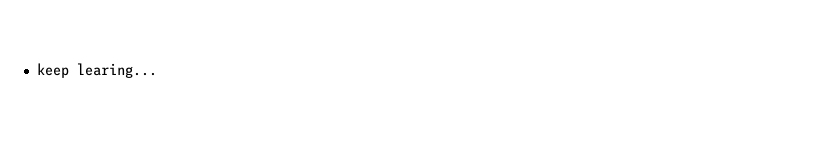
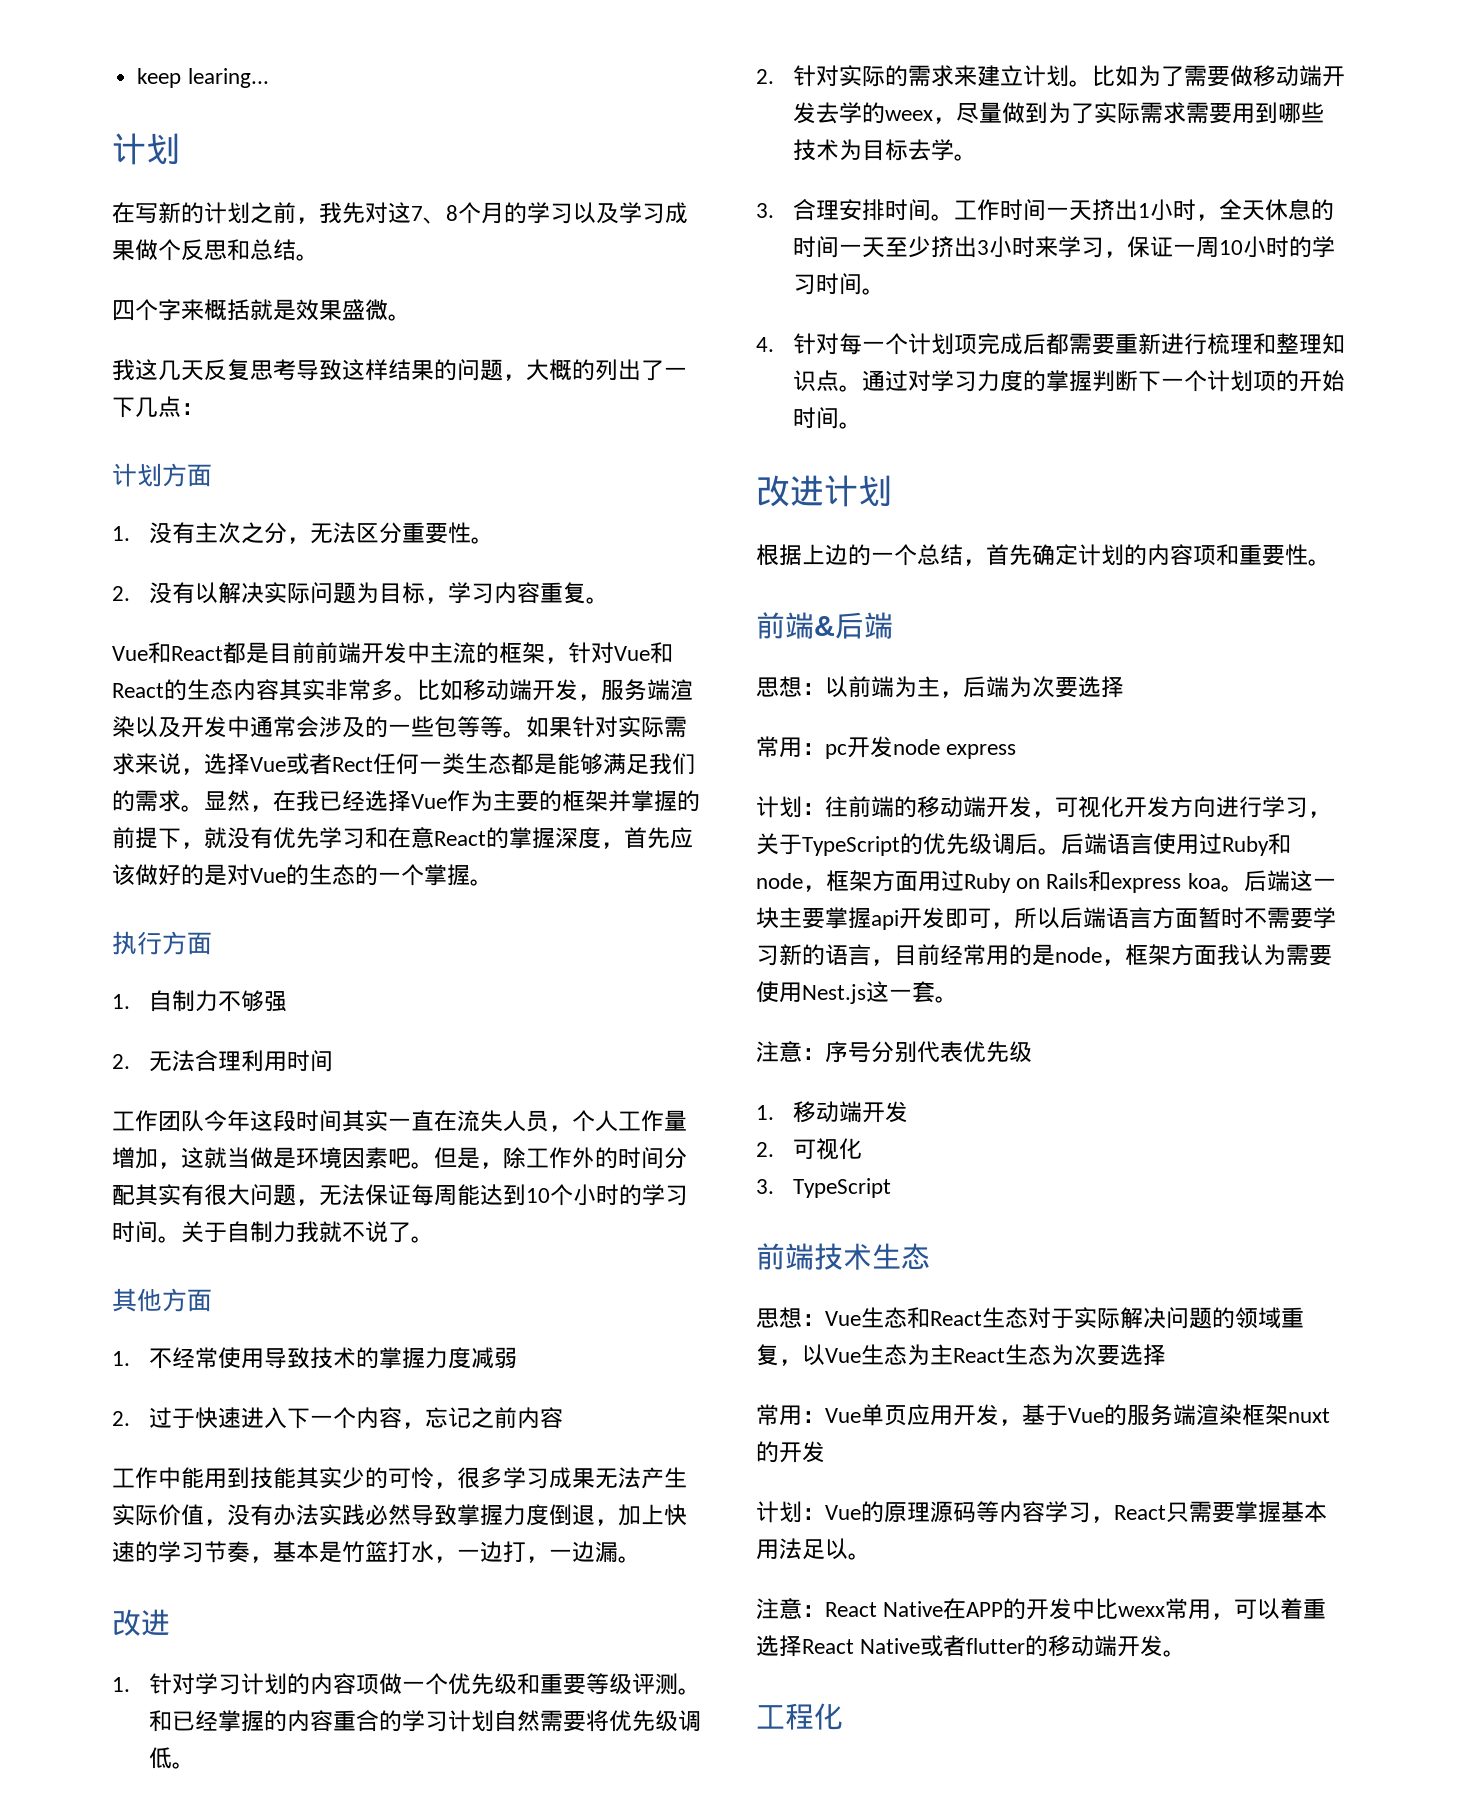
  keep learing...
+ 计划
+ 在写新的计划之前，我先对这7、8个月的学习以及学习成果做个反思和总结。
+ 四个字来概括就是效果盛微。
+ 我这几天反复思考导致这样结果的问题，大概的列出了一下几点：
+ 计划方面
+ 1.没有主次之分，无法区分重要性。
+ 2.没有以解决实际问题为目标，学习内容重复。
+ Vue和React都是目前前端开发中主流的框架，针对Vue和React的生态内容其实非常多。比如移动端开发，服务端渲染以及开发中通常会涉及的一些包等等。如果针对实际需求来说，选择Vue或者Rect任何一类生态都是能够满足我们的需求。显然，在我已经选择Vue作为主要的框架并掌握的前提下，就没有优先学习和在意React的掌握深度，首先应该做好的是对Vue的生态的一个掌握。
+ 执行方面
+ 1.自制力不够强
+ 2.无法合理利用时间
+ 工作团队今年这段时间其实一直在流失人员，个人工作量增加，这就当做是环境因素吧。但是，除工作外的时间分配其实有很大问题，无法保证每周能达到10个小时的学习时间。关于自制力我就不说了。
+ 其他方面
+ 1.不经常使用导致技术的掌握力度减弱
+ 2.过于快速进入下一个内容，忘记之前内容
+ 工作中能用到技能其实少的可怜，很多学习成果无法产生实际价值，没有办法实践必然导致掌握力度倒退，加上快速的学习节奏，基本是竹篮打水，一边打，一边漏。
+ 改进
+ 1.针对学习计划的内容项做一个优先级和重要等级评测。和已经掌握的内容重合的学习计划自然需要将优先级调低。
+ 2.针对实际的需求来建立计划。比如为了需要做移动端开发去学的weex，尽量做到为了实际需求需要用到哪些技术为目标去学。
+ 3.合理安排时间。工作时间一天挤出1小时，全天休息的时间一天至少挤出3小时来学习，保证一周10小时的学习时间。
+ 4.针对每一个计划项完成后都需要重新进行梳理和整理知识点。通过对学习力度的掌握判断下一个计划项的开始时间。
+ 改进计划
+ 根据上边的一个总结，首先确定计划的内容项和重要性。
+ 前端&后端
+ 思想：以前端为主，后端为次要选择
+ 常用：pc开发node express
+ 计划：往前端的移动端开发，可视化开发方向进行学习，关于TypeScript的优先级调后。后端语言使用过Ruby和node，框架方面用过Ruby on Rails和express koa。后端这一块主要掌握api开发即可，所以后端语言方面暂时不需要学习新的语言，目前经常用的是node，框架方面我认为需要使用Nest.js这一套。
+ 注意：序号分别代表优先级
+ 1.移动端开发
+ 2.可视化
+ 3. TypeScript
+ 前端技术生态
+ 思想：Vue生态和React生态对于实际解决问题的领域重复，以Vue生态为主React生态为次要选择
+ 常用：Vue单页应用开发，基于Vue的服务端渲染框架nuxt的开发
+ 计划：Vue的原理源码等内容学习，React只需要掌握基本用法足以。
+ 注意：React Native在APP的开发中比wexx常用，可以着重选择React Native或者flutter的移动端开发。
+ 工程化

